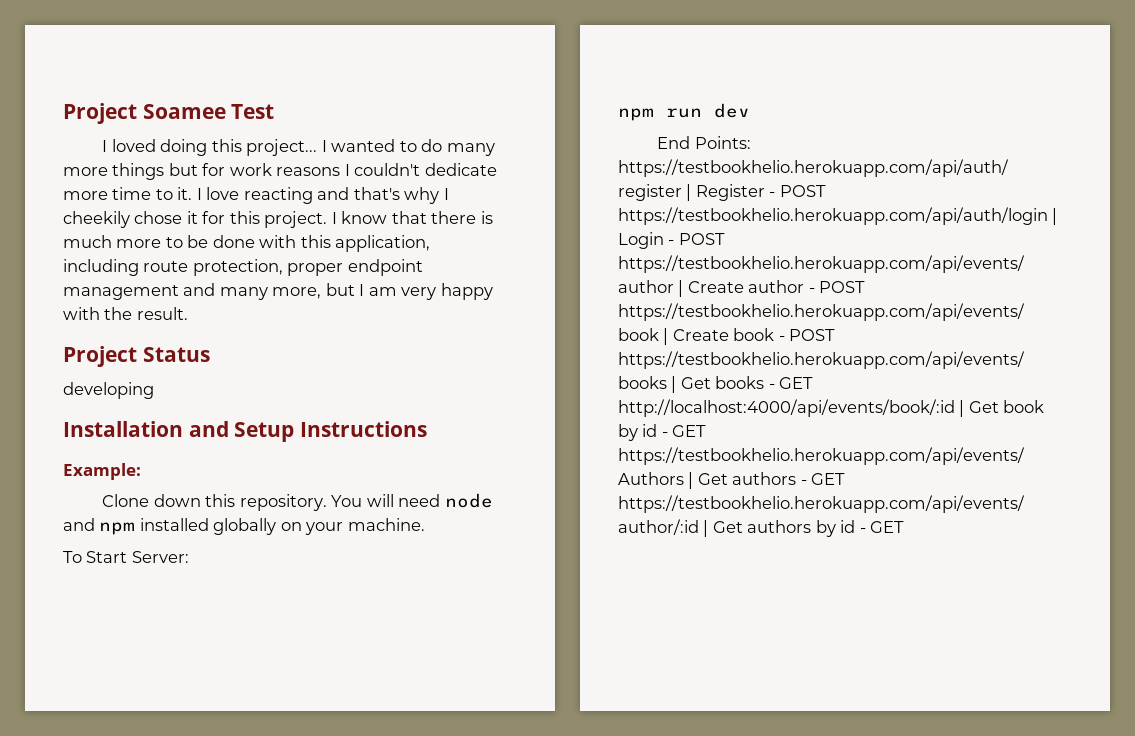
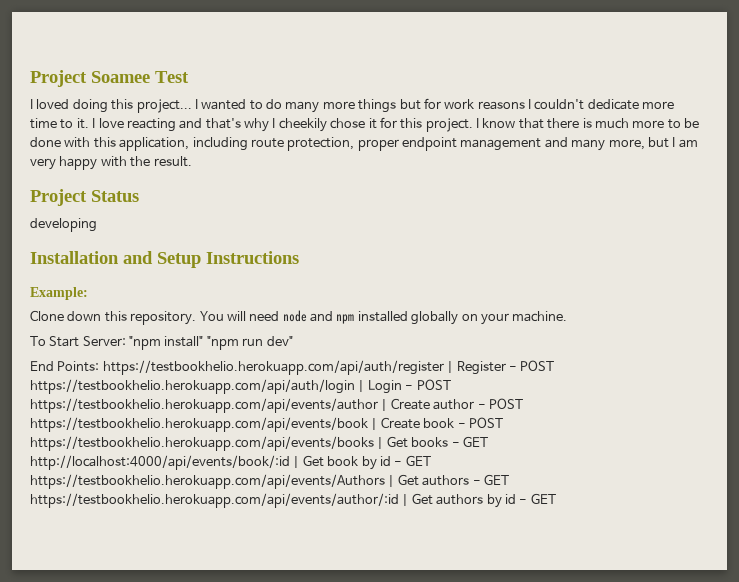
- To Start Server:
- npm run dev
+ To Start Server: "npm install" "npm run dev"

